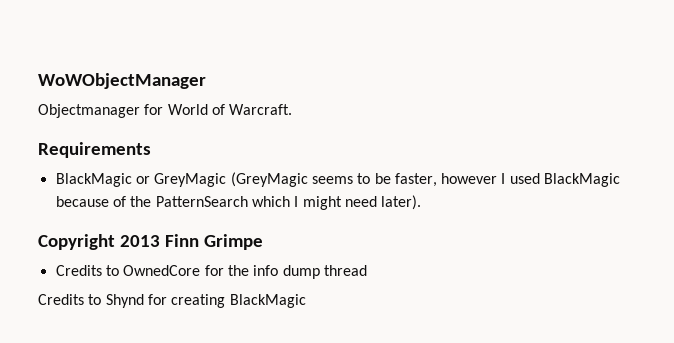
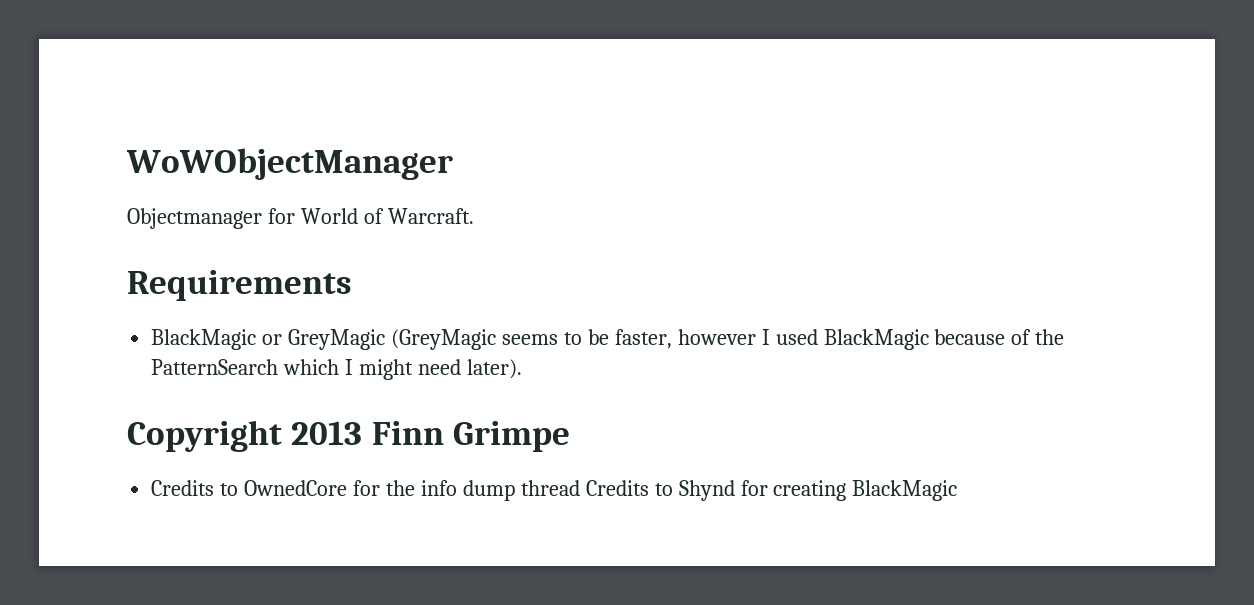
- Credits to OwnedCore for the info dump thread
- Credits to Shynd for creating BlackMagic
+ Credits to OwnedCore for the info dump thread Credits to Shynd for creating BlackMagic

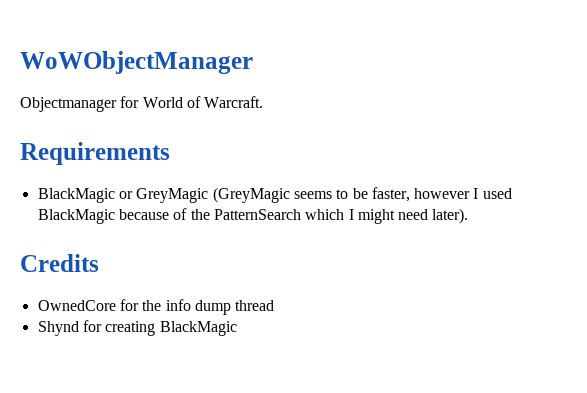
- Copyright 2013 Finn Grimpe
- Credits to OwnedCore for the info dump thread Credits to Shynd for creating BlackMagic
+ Credits
+ OwnedCore for the info dump thread
+ Shynd for creating BlackMagic

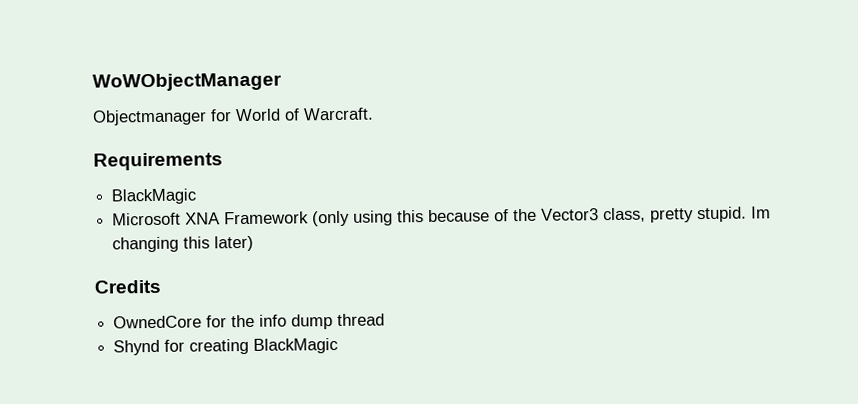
  Requirements
- BlackMagic or GreyMagic (GreyMagic seems to be faster, however I used BlackMagic because of the PatternSearch which I might need later).
+ BlackMagic
+ Microsoft XNA Framework (only using this because of the Vector3 class, pretty stupid. Im changing this later)

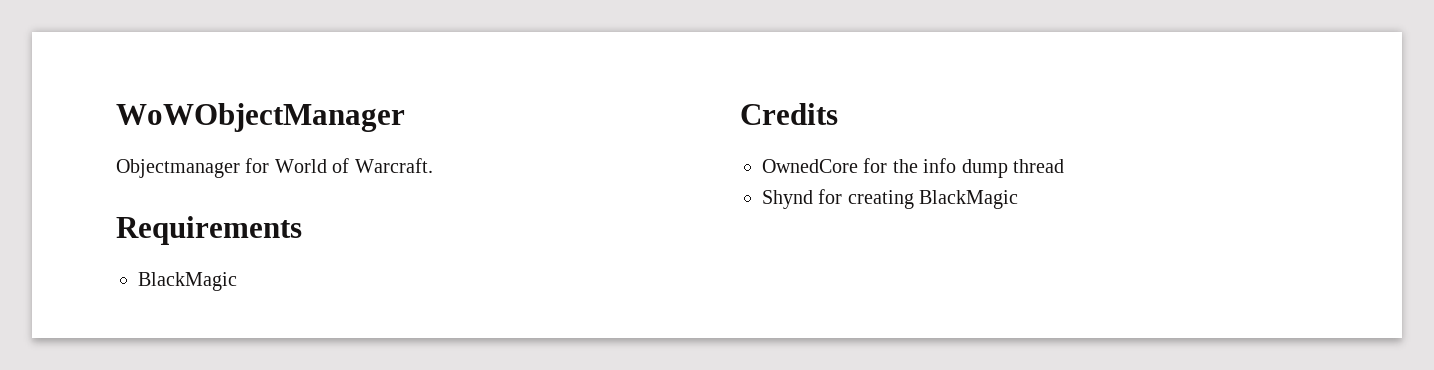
- Microsoft XNA Framework (only using this because of the Vector3 class, pretty stupid. Im changing this later)

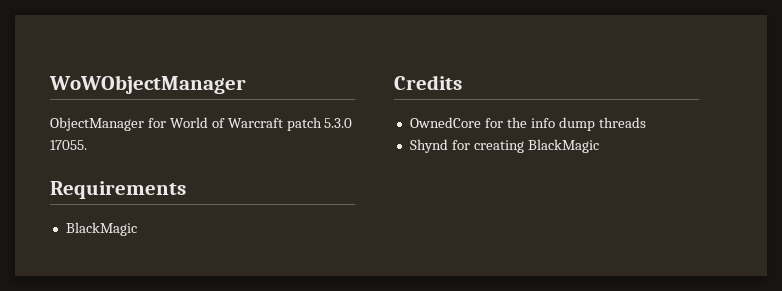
- Objectmanager for World of Warcraft.
+ ObjectManager for World of Warcraft patch 5.3.0 17055.
- OwnedCore for the info dump thread
+ OwnedCore for the info dump threads

